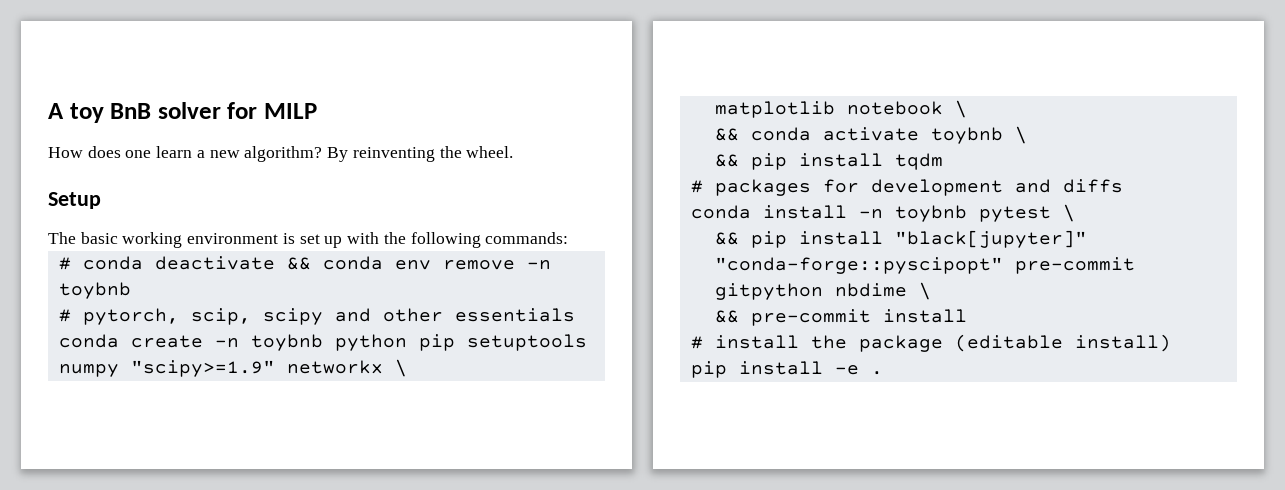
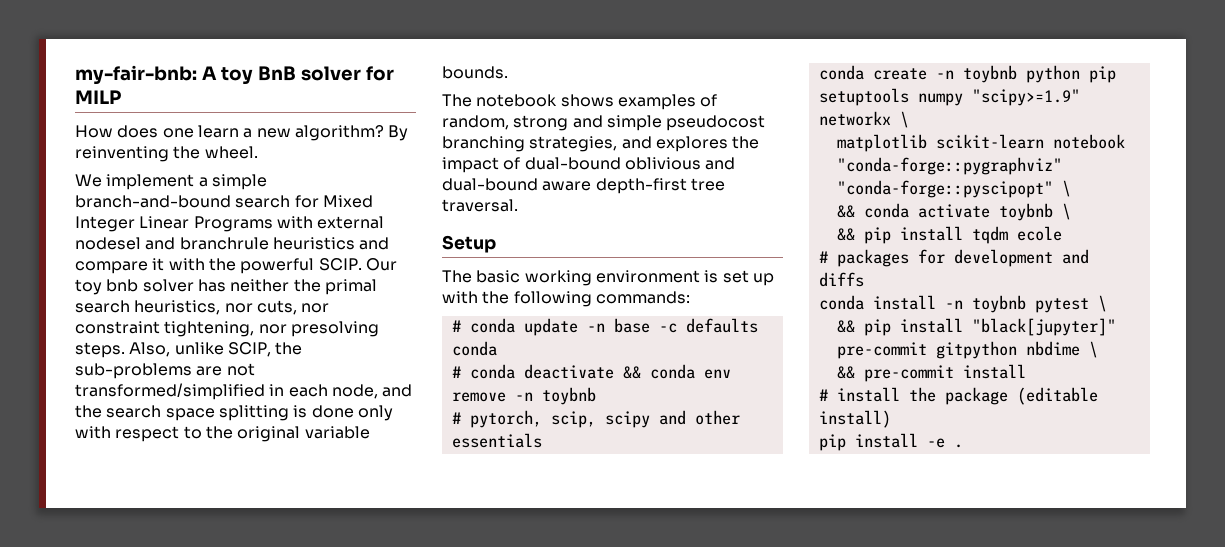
- A toy BnB solver for MILP
+ my-fair-bnb: A toy BnB solver for MILP
+ We implement a simple branch-and-bound search for Mixed Integer Linear Programs with external nodesel and branchrule heuristics and compare it with the powerful SCIP. Our toy bnb solver has neither the primal search heuristics, nor cuts, nor constraint tightening, nor presolving steps. Also, unlike SCIP, the sub-problems are not transformed/simplified in each node, and the search space splitting is done only with respect to the original variable bounds.
+ The notebook shows examples of random, strong and simple pseudocost branching strategies, and explores the impact of dual-bound oblivious and dual-bound aware depth-first tree traversal.
+ # conda update -n base -c defaults conda
- matplotlib notebook \
+ matplotlib scikit-learn notebook "conda-forge::pygraphviz" "conda-forge::pyscipopt" \
- && pip install tqdm
+ && pip install tqdm ecole
- && pip install "black[jupyter]" "conda-forge::pyscipopt" pre-commit gitpython nbdime \
+ && pip install "black[jupyter]" pre-commit gitpython nbdime \

